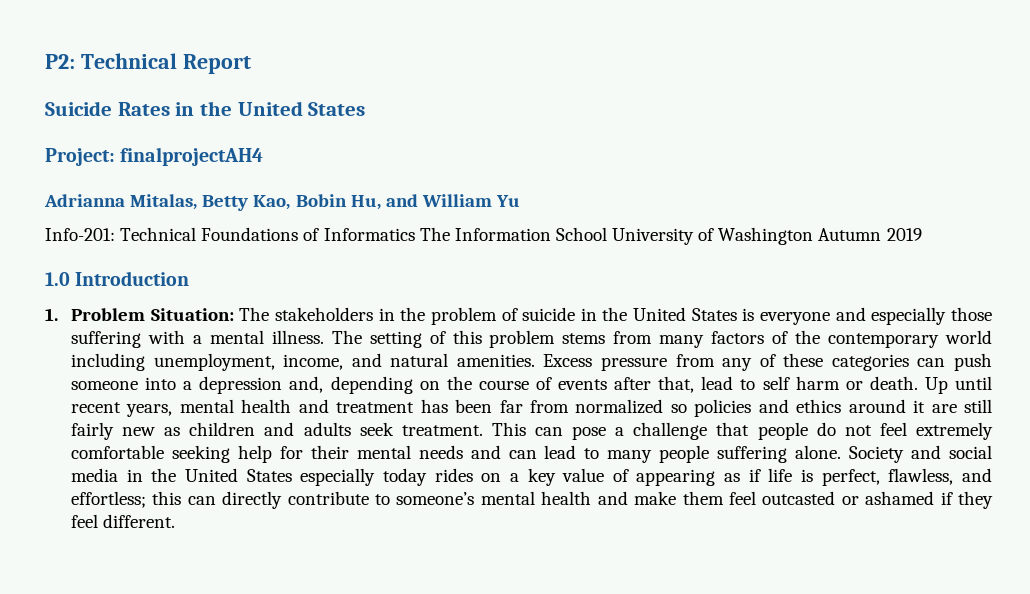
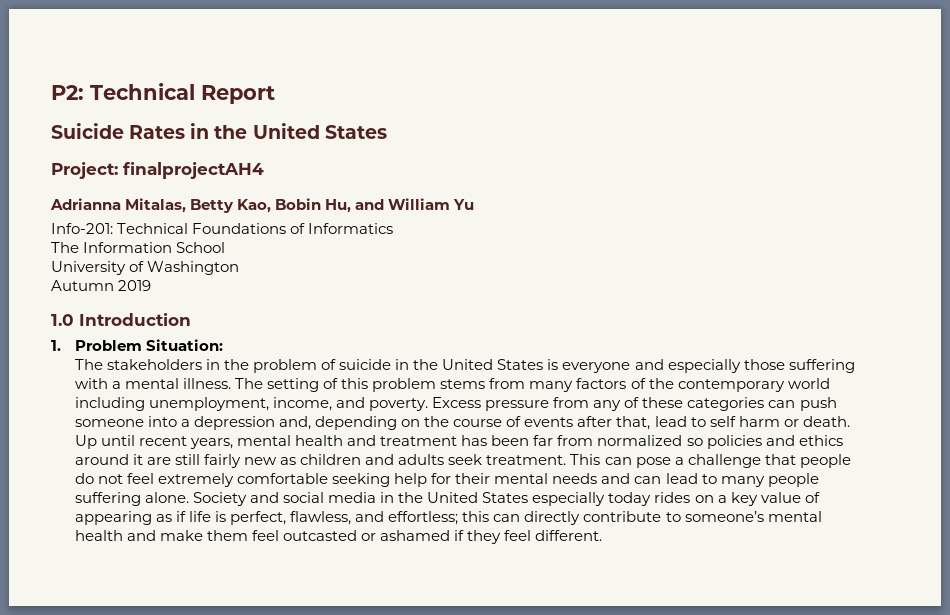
- Info-201: Technical Foundations of Informatics The Information School University of Washington Autumn 2019
+ Info-201: Technical Foundations of Informatics
+ The Information School
+ University of Washington
+ Autumn 2019
- 1. Problem Situation: The stakeholders in the problem of suicide in the United States is everyone and especially those suffering with a mental illness.
+ 1. Problem Situation:
+ The stakeholders in the problem of suicide in the United States is everyone and especially those suffering with a mental illness.
- The setting of this problem stems from many factors of the contemporary world including unemployment, income, and natural amenities.
+ The setting of this problem stems from many factors of the contemporary world including unemployment, income, and poverty.

